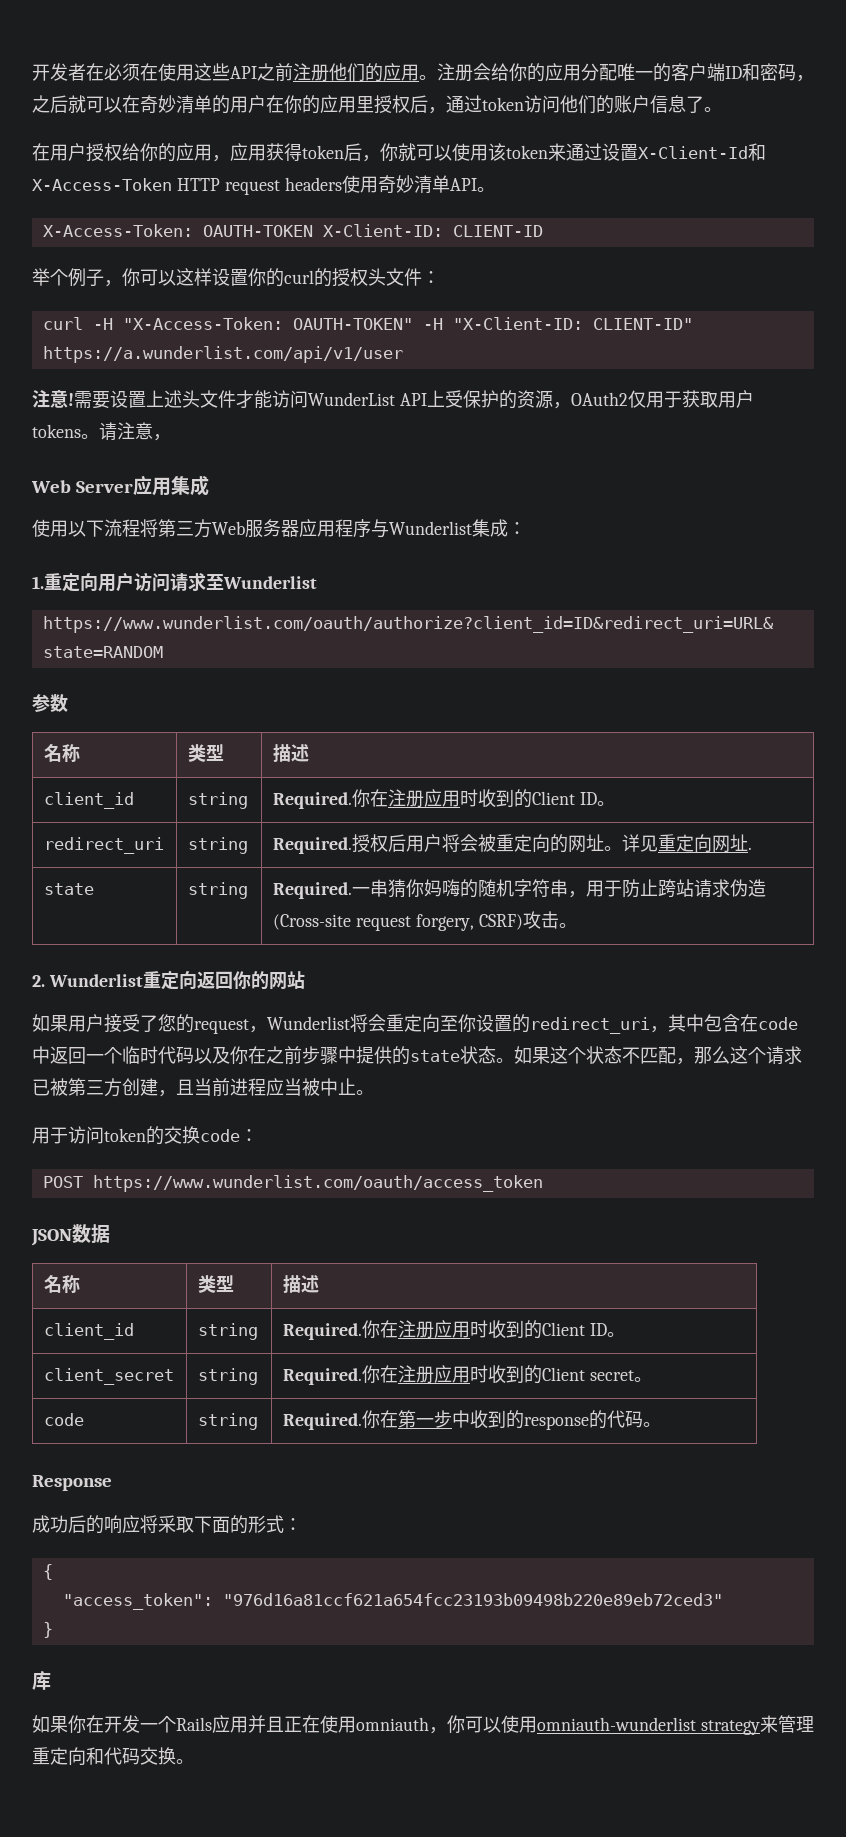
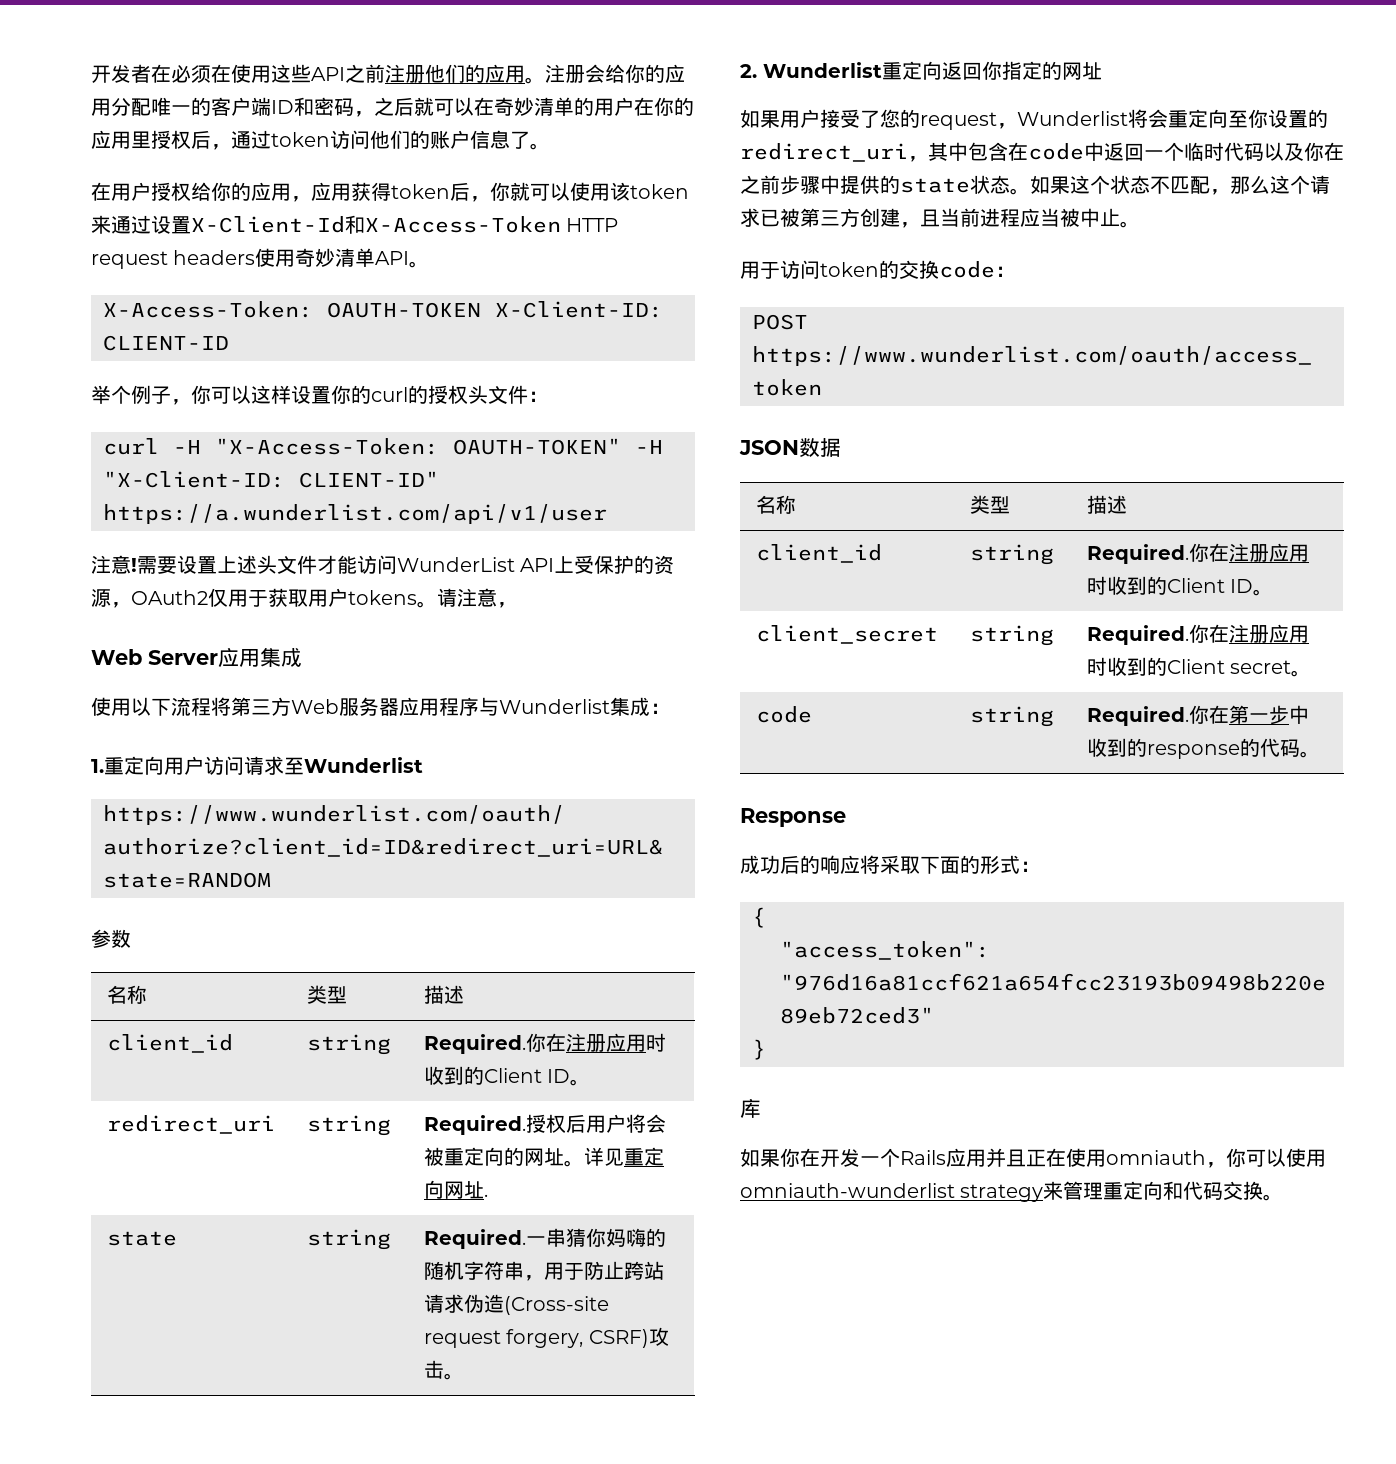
- 2. Wunderlist重定向返回你的网站
+ 2. Wunderlist重定向返回你指定的网址

